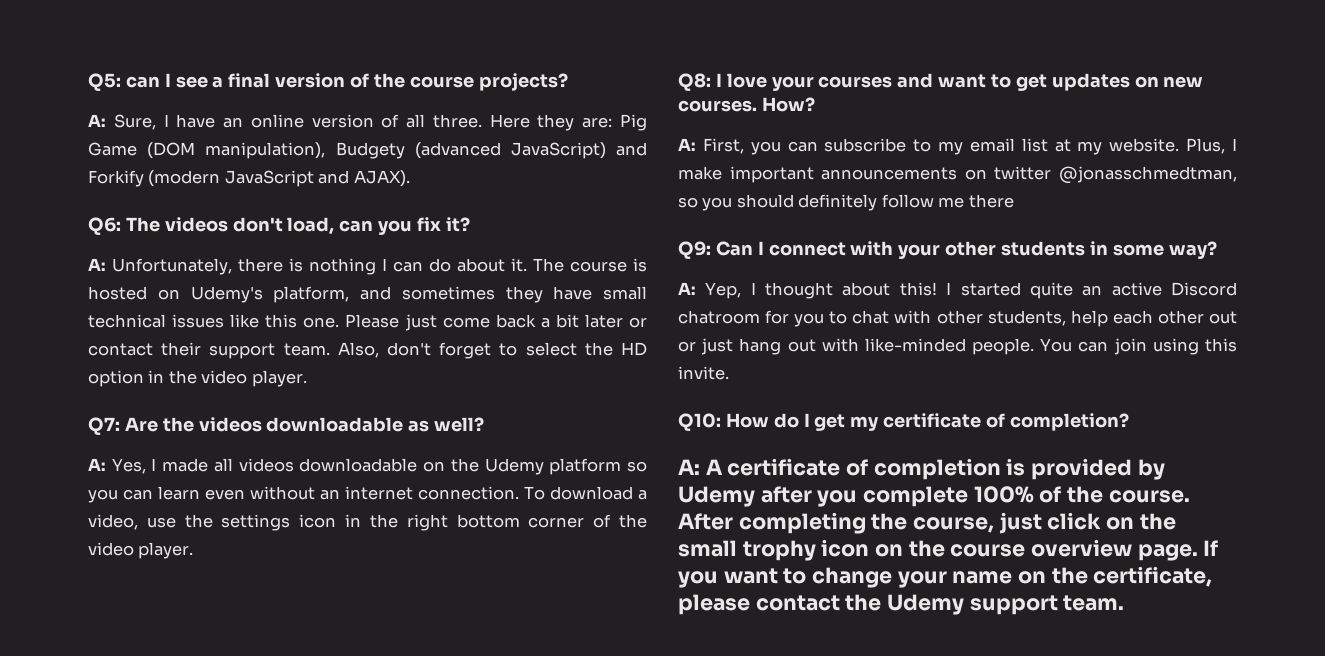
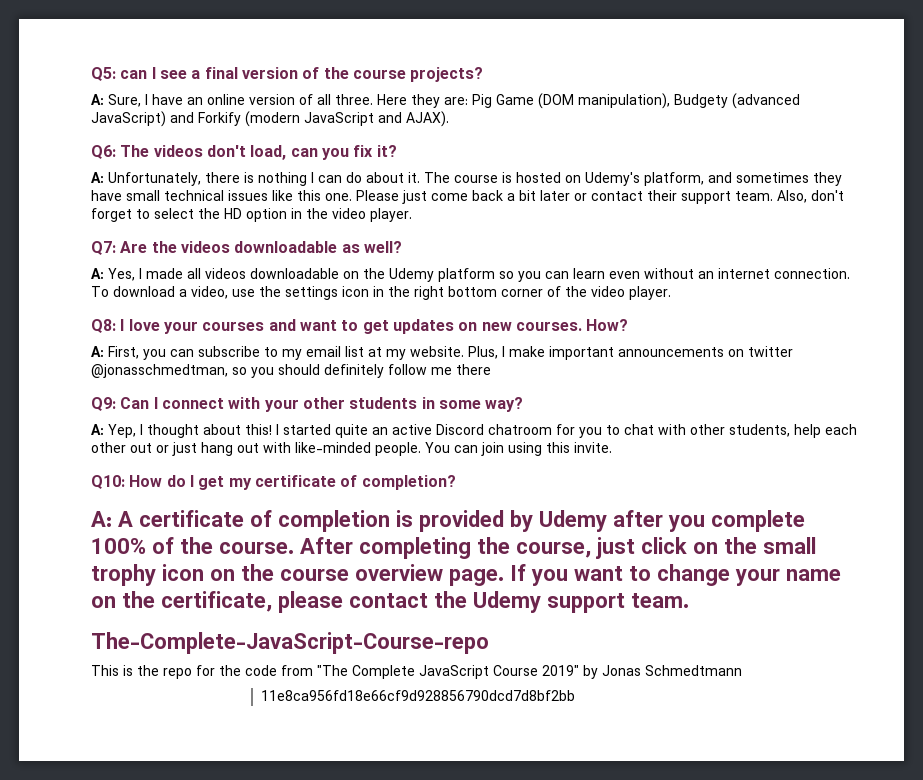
+ The-Complete-JavaScript-Course-repo
+ This is the repo for the code from "The Complete JavaScript Course 2019" by Jonas Schmedtmann
+ 11e8ca956fd18e66cf9d928856790dcd7d8bf2bb

